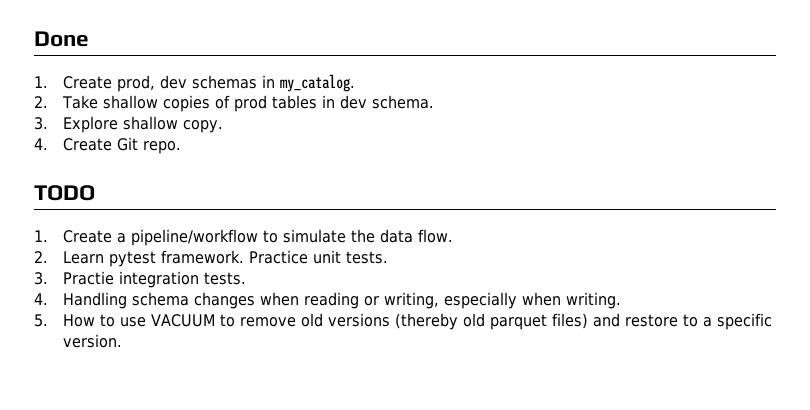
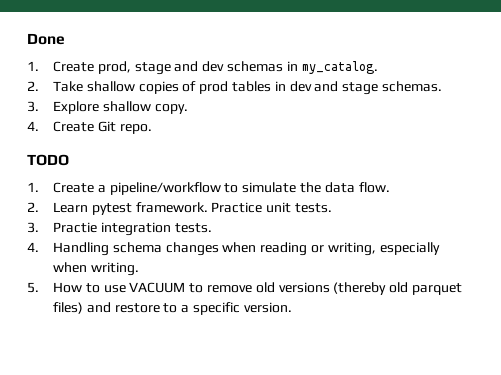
- 1. Create prod, dev schemas in my_catalog.
+ 1. Create prod, stage and dev schemas in my_catalog.
- 2. Take shallow copies of prod tables in dev schema.
+ 2. Take shallow copies of prod tables in dev and stage schemas.

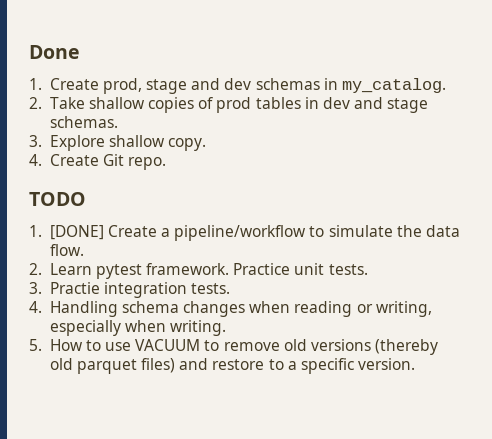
- 1. Create a pipeline/workflow to simulate the data flow.
+ 1. [DONE] Create a pipeline/workflow to simulate the data flow.

